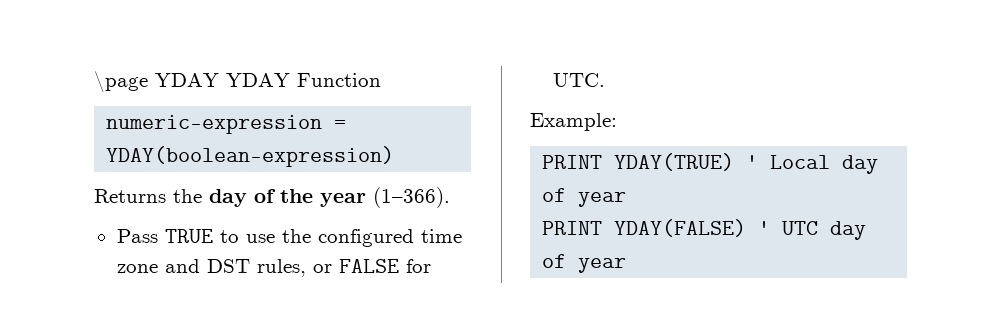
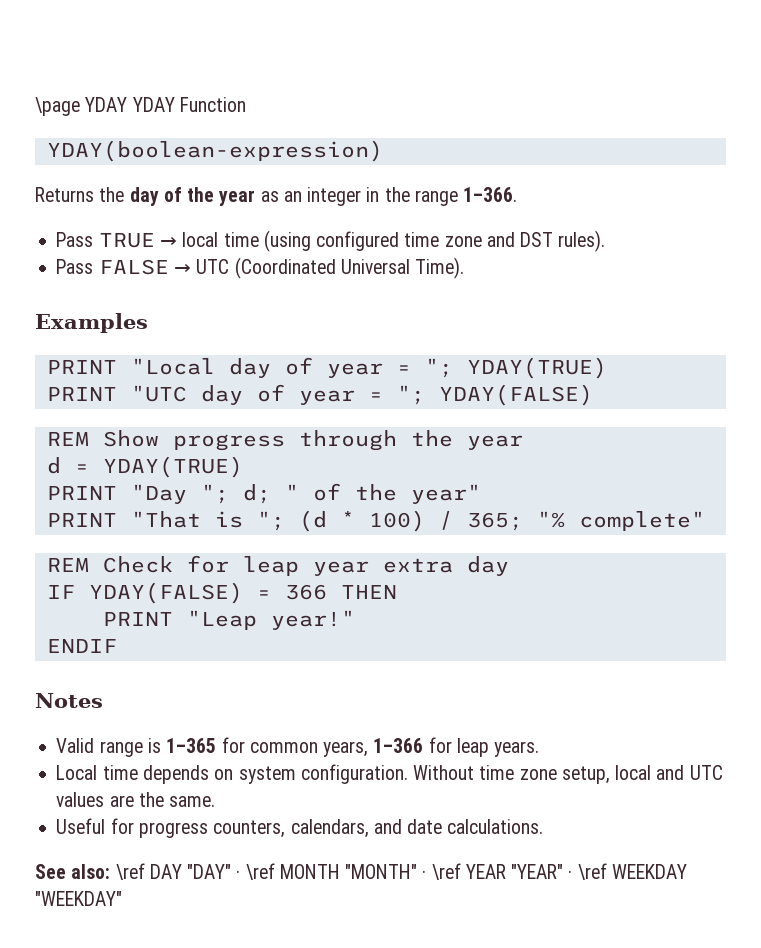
- numeric-expression = YDAY(boolean-expression)
+ YDAY(boolean-expression)
- Returns the day of the year (1–366).
- Pass TRUE to use the configured time zone and DST rules, or FALSE for UTC.
- Example:
- PRINT YDAY(TRUE) ' Local day of year
- PRINT YDAY(FALSE) ' UTC day of year
+ Returns the day of the year as an integer in the range 1–366.
+ Pass TRUE → local time (using configured time zone and DST rules).
+ Pass FALSE → UTC (Coordinated Universal Time).
+ Examples
+ PRINT "Local day of year = "; YDAY(TRUE)
+ PRINT "UTC day of year = "; YDAY(FALSE)
+ REM Show progress through the year
+ d = YDAY(TRUE)
+ PRINT "Day "; d; " of the year"
+ PRINT "That is "; (d * 100) / 365; "% complete"
+ REM Check for leap year extra day
+ IF YDAY(FALSE) = 366 THEN
+ PRINT "Leap year!"
+ ENDIF
+ Notes
+ Valid range is 1–365 for common years, 1–366 for leap years.
+ Local time depends on system configuration. Without time zone setup, local and UTC values are the same.
+ Useful for progress counters, calendars, and date calculations.
+ See also: \ref DAY "DAY" · \ref MONTH "MONTH" · \ref YEAR "YEAR" · \ref WEEKDAY "WEEKDAY"

